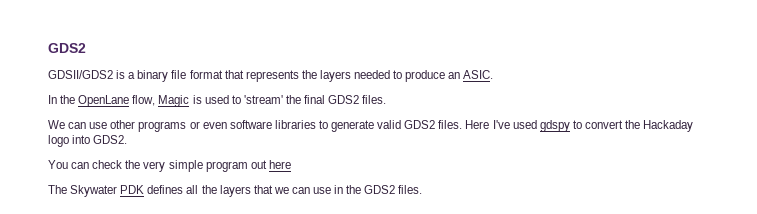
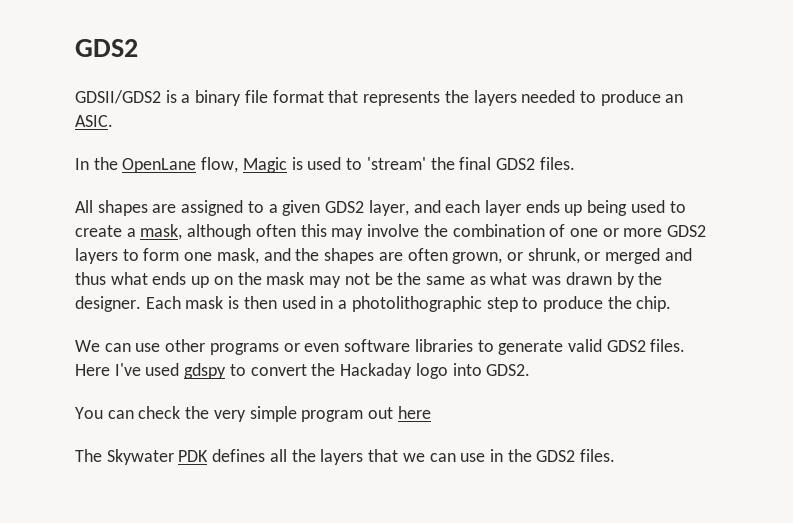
+ All shapes are assigned to a given GDS2 layer, and each layer ends up being used to create a mask, although often this may involve the combination of one or more GDS2 layers to form one mask, and the shapes are often grown, or shrunk, or merged and thus what ends up on the mask may not be the same as what was drawn by the designer. Each mask is then used in a photolithographic step to produce the chip.

